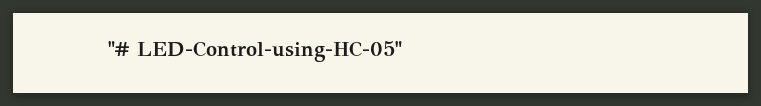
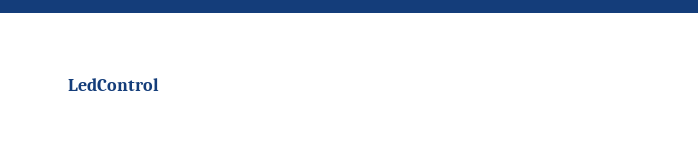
- "# LED-Control-using-HC-05"
+ LedControl

